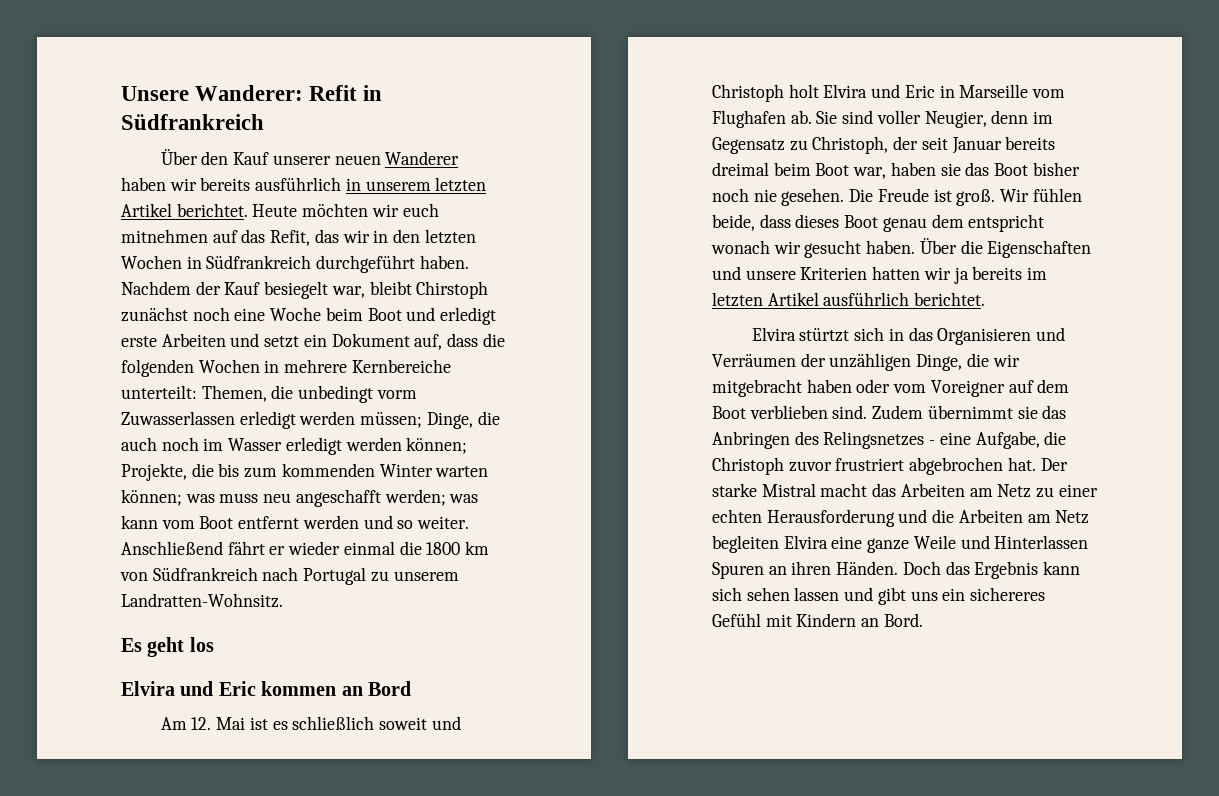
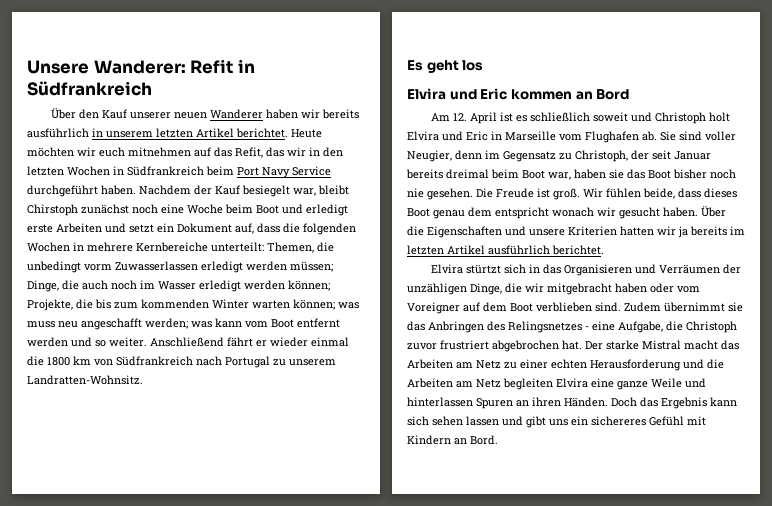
- Heute möchten wir euch mitnehmen auf das Refit, das wir in den letzten Wochen in Südfrankreich durchgeführt haben.
+ Heute möchten wir euch mitnehmen auf das Refit, das wir in den letzten Wochen in Südfrankreich beim Port Navy Service durchgeführt haben.
- Am 12. Mai ist es schließlich soweit und Christoph holt Elvira und Eric in Marseille vom Flughafen ab.
+ Am 12. April ist es schließlich soweit und Christoph holt Elvira und Eric in Marseille vom Flughafen ab.
- Der starke Mistral macht das Arbeiten am Netz zu einer echten Herausforderung und die Arbeiten am Netz begleiten Elvira eine ganze Weile und Hinterlassen Spuren an ihren Händen.
+ Der starke Mistral macht das Arbeiten am Netz zu einer echten Herausforderung und die Arbeiten am Netz begleiten Elvira eine ganze Weile und hinterlassen Spuren an ihren Händen.

